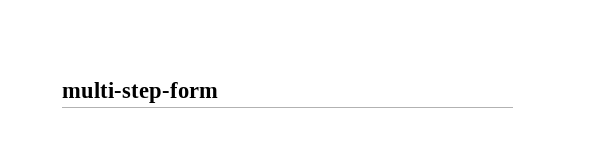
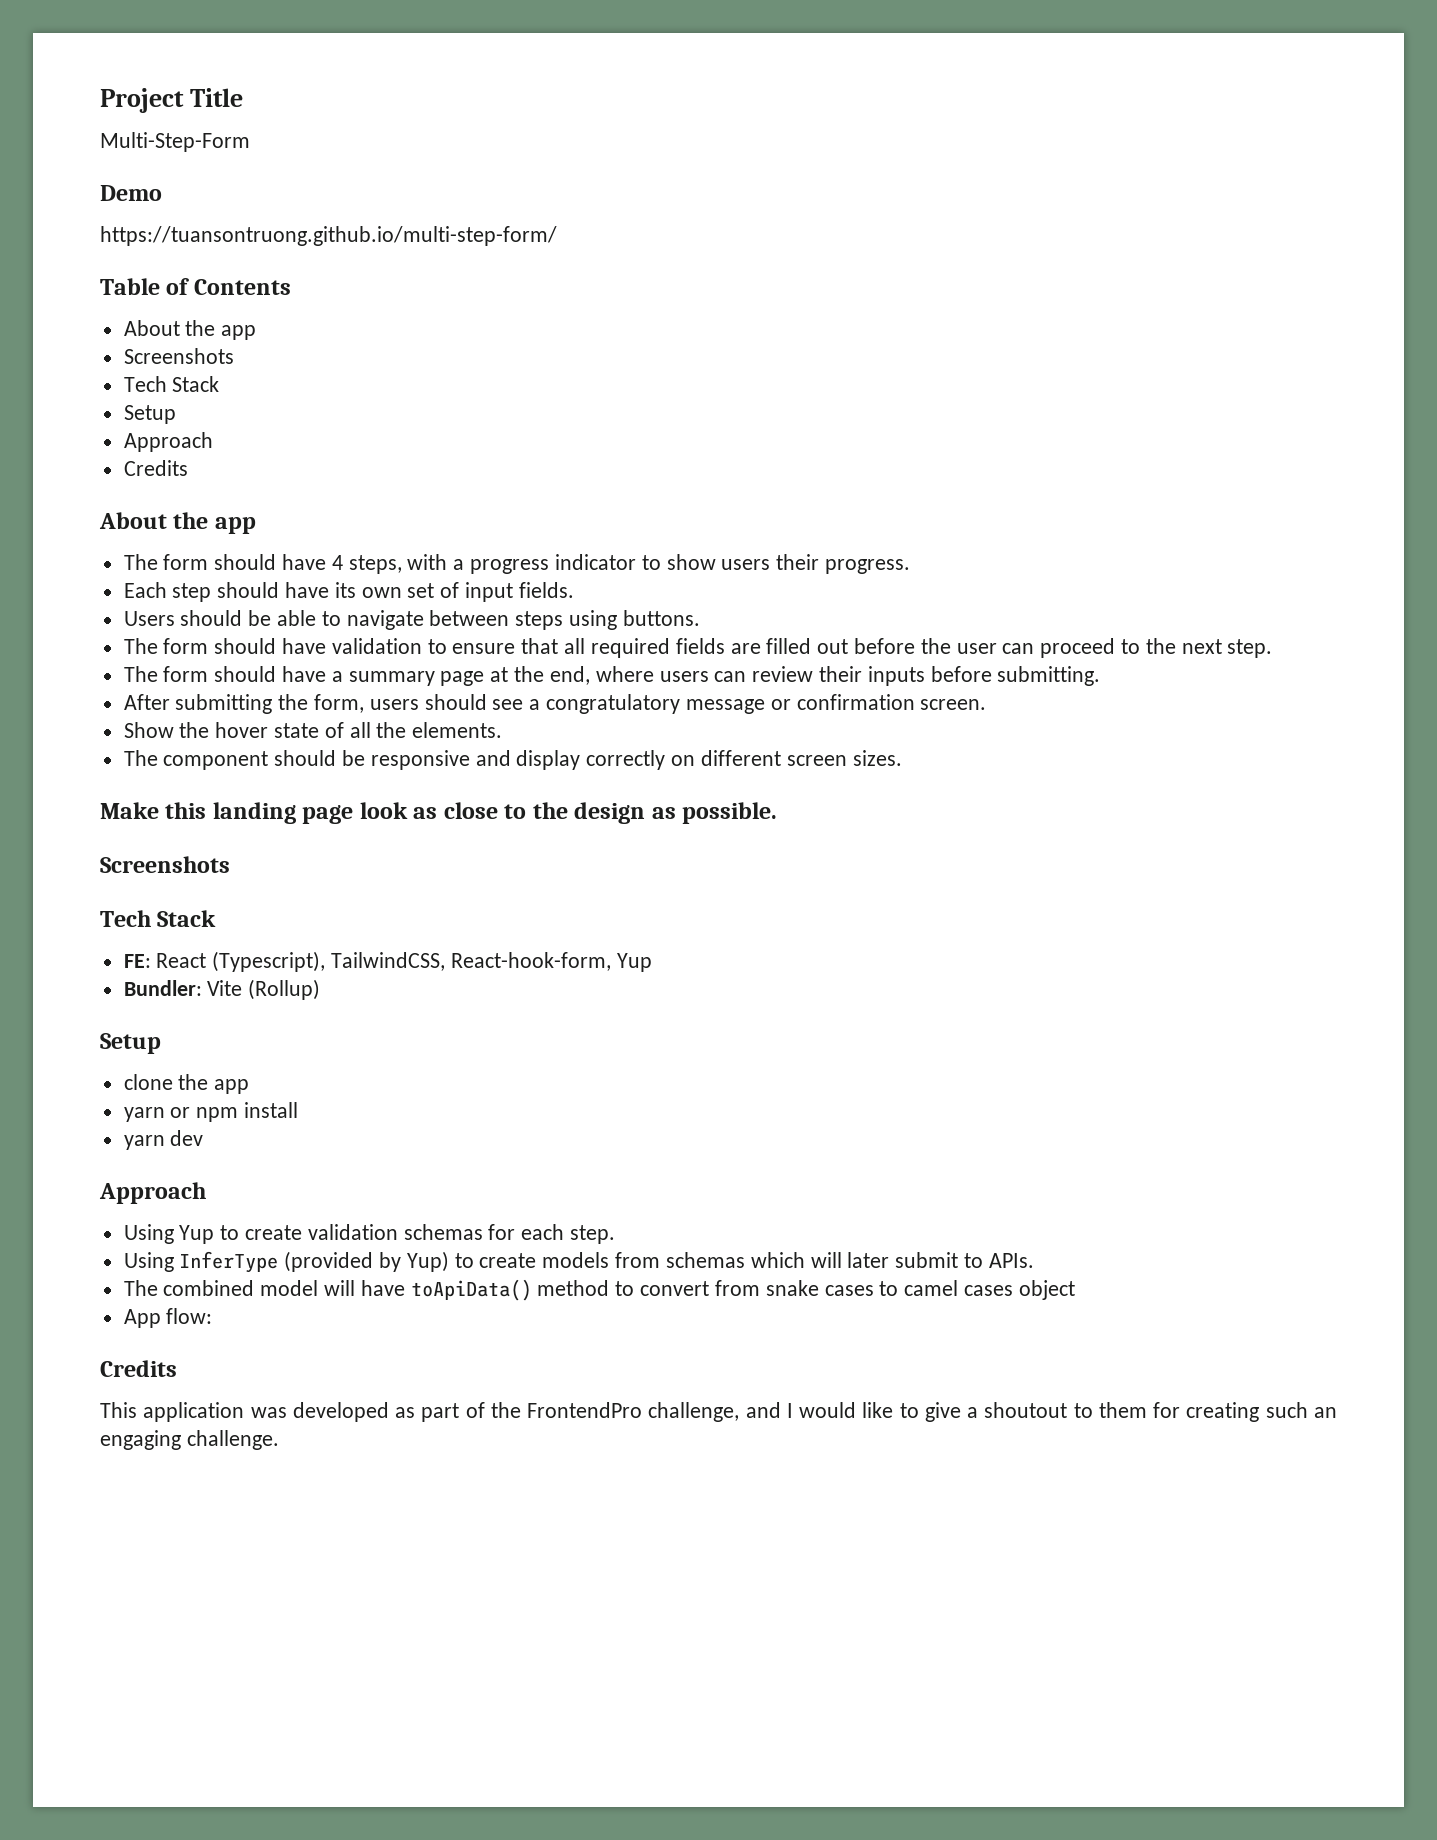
- multi-step-form
+ Project Title
+ Multi-Step-Form
+ Demo
+ https://tuansontruong.github.io/multi-step-form/
+ Table of Contents
+ About the app
+ Screenshots
+ Tech Stack
+ Setup
+ Approach
+ Credits
+ About the app
+ The form should have 4 steps, with a progress indicator to show users their progress.
+ Each step should have its own set of input fields.
+ Users should be able to navigate between steps using buttons.
+ The form should have validation to ensure that all required fields are filled out before the user can proceed to the next step.
+ The form should have a summary page at the end, where users can review their inputs before submitting.
+ After submitting the form, users should see a congratulatory message or confirmation screen.
+ Show the hover state of all the elements.
+ The component should be responsive and display correctly on different screen sizes.
+ Make this landing page look as close to the design as possible.
+ Screenshots
+ Tech Stack
+ FE: React (Typescript), TailwindCSS, React-hook-form, Yup
+ Bundler: Vite (Rollup)
+ Setup
+ clone the app
+ yarn or npm install
+ yarn dev
+ Approach
+ Using Yup to create validation schemas for each step.
+ Using InferType (provided by Yup) to create models from schemas which will later submit to APIs.
+ The combined model will have toApiData() method to convert from snake cases to camel cases object
+ App flow:
+ Credits
+ This application was developed as part of the FrontendPro challenge, and I would like to give a shoutout to them for creating such an engaging challenge.

